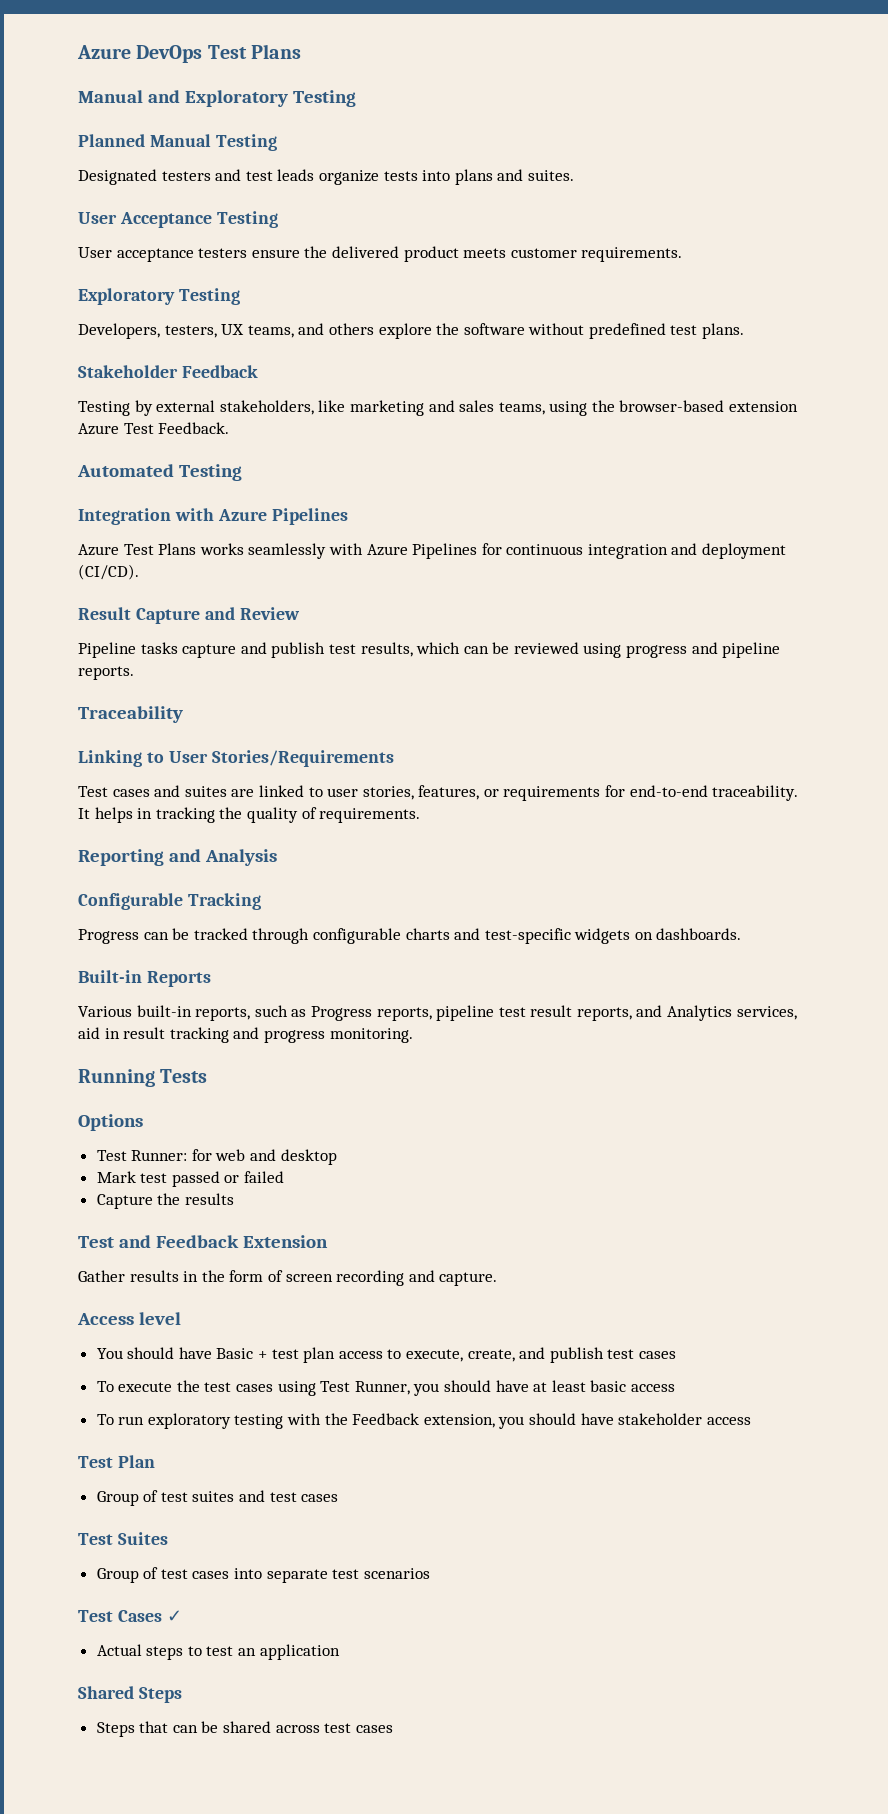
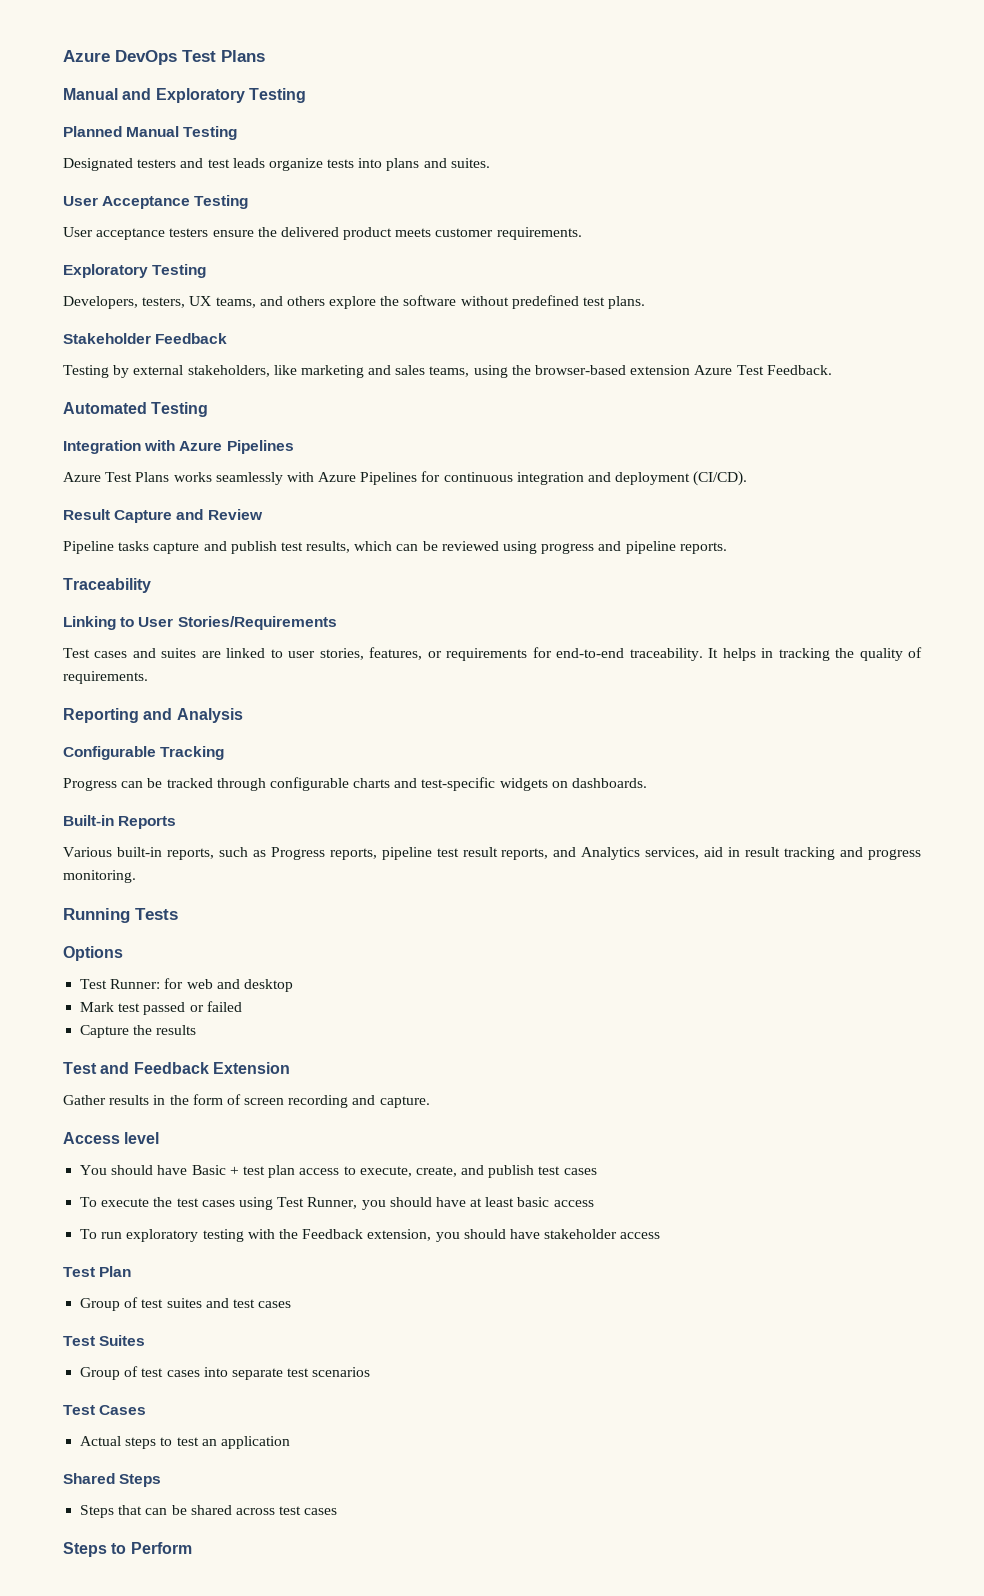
- Test Cases ✓
+ Test Cases
+ Steps to Perform

